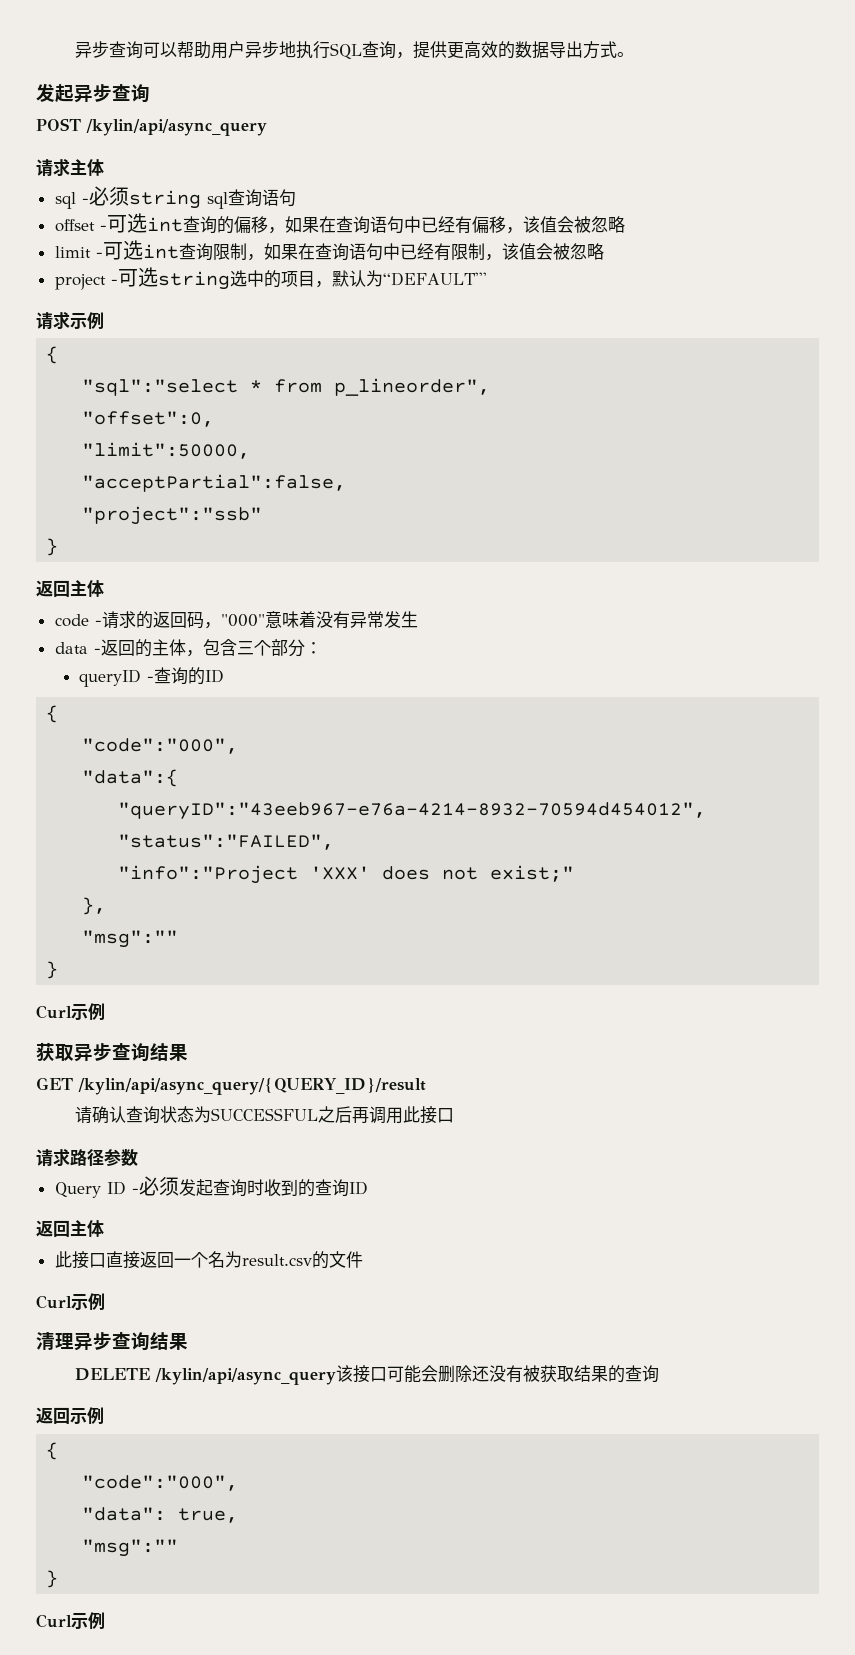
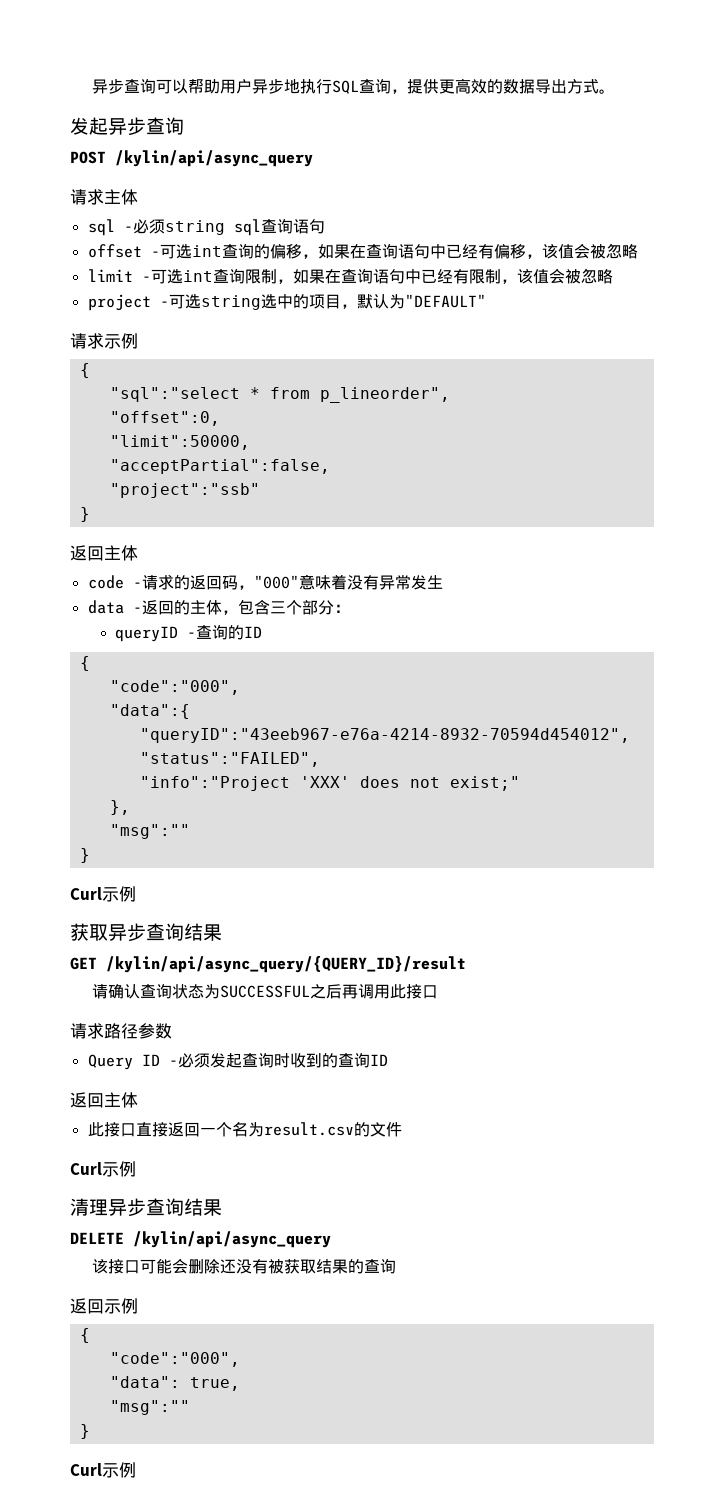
- project -可选string选中的项目，默认为“DEFAULT'''
+ project -可选string选中的项目，默认为"DEFAULT"
- DELETE /kylin/api/async_query该接口可能会删除还没有被获取结果的查询
+ DELETE /kylin/api/async_query
+ 该接口可能会删除还没有被获取结果的查询

